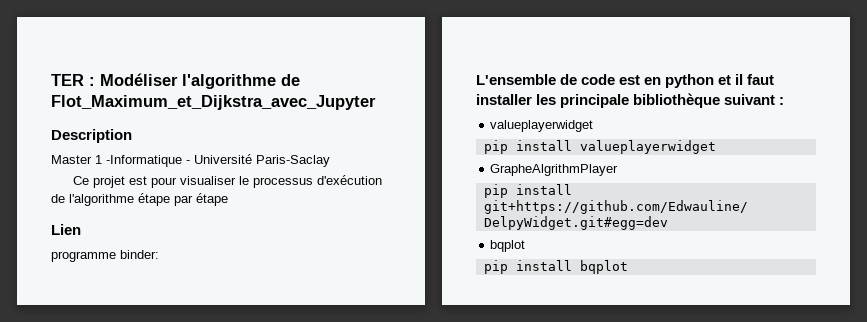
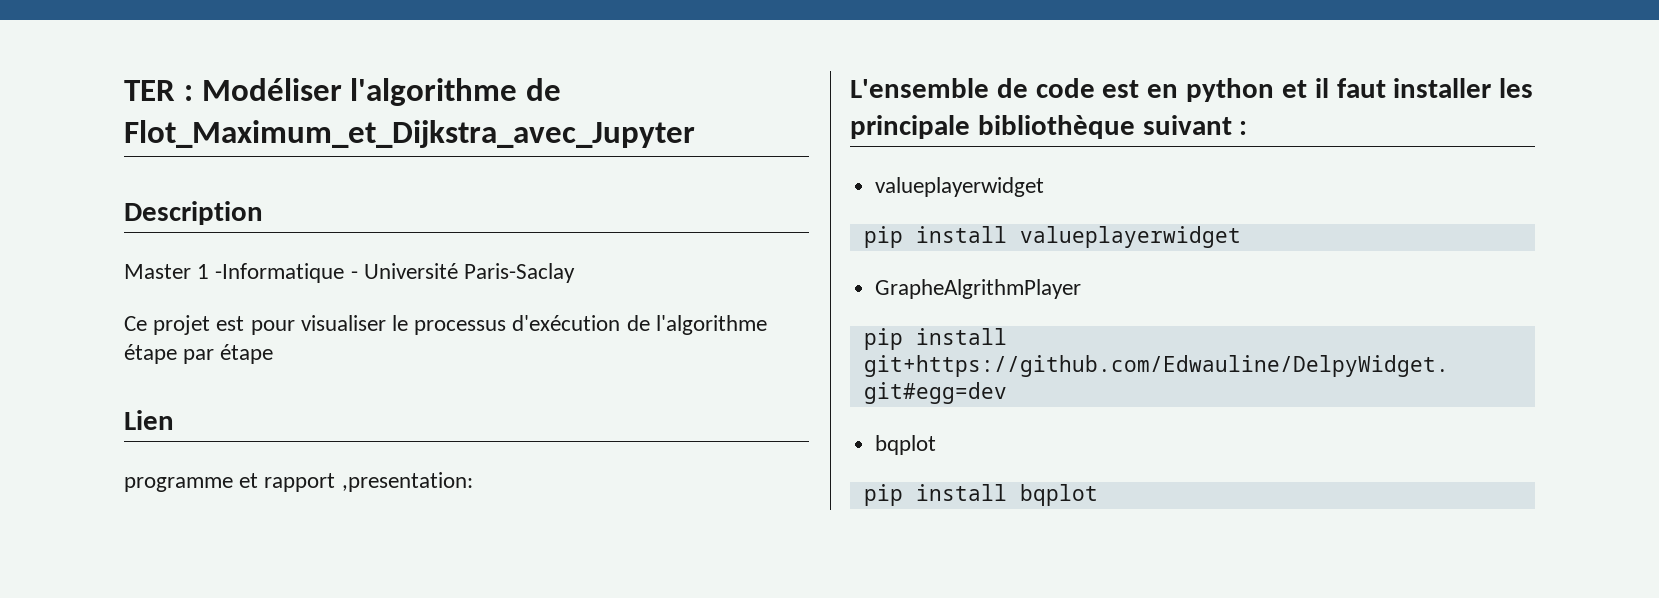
- programme binder:
+ programme et rapport ,presentation:

